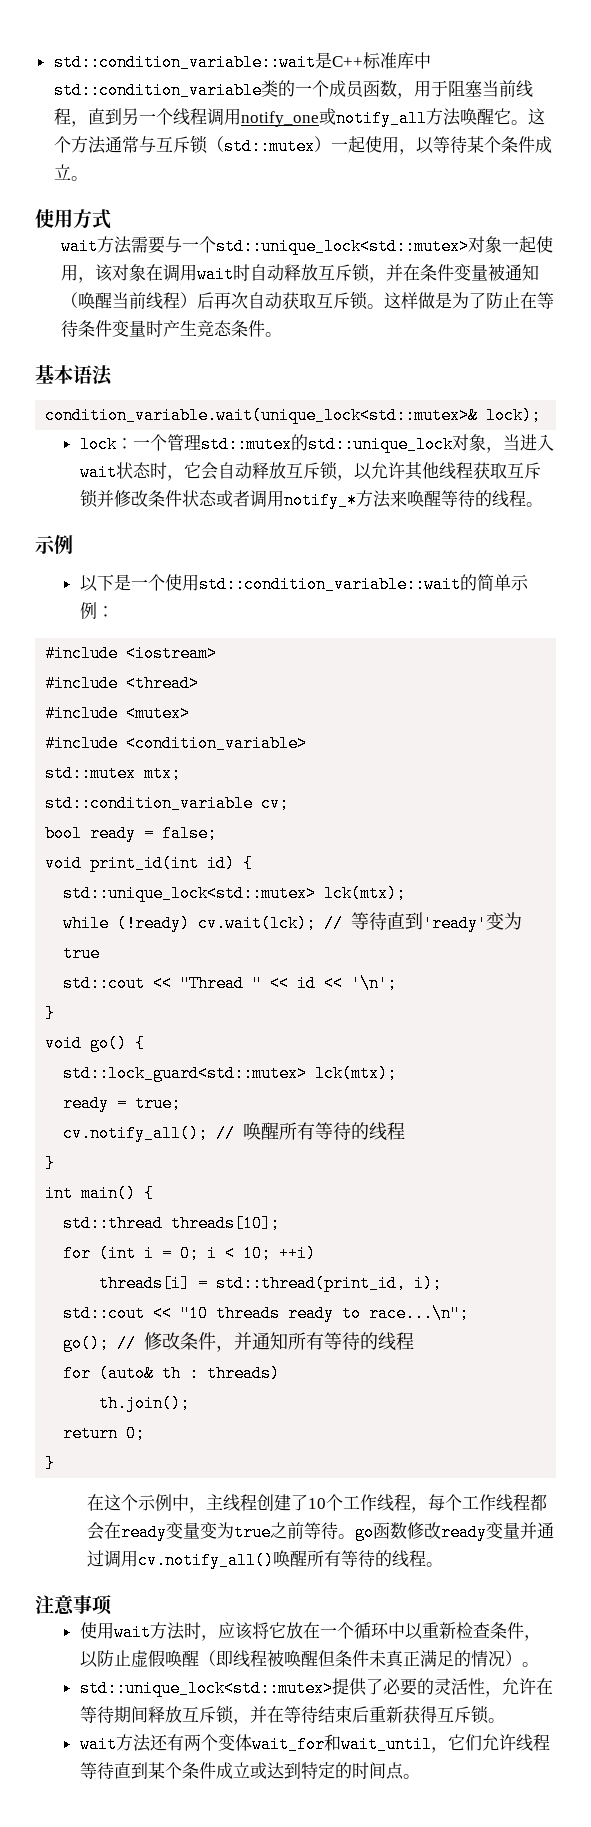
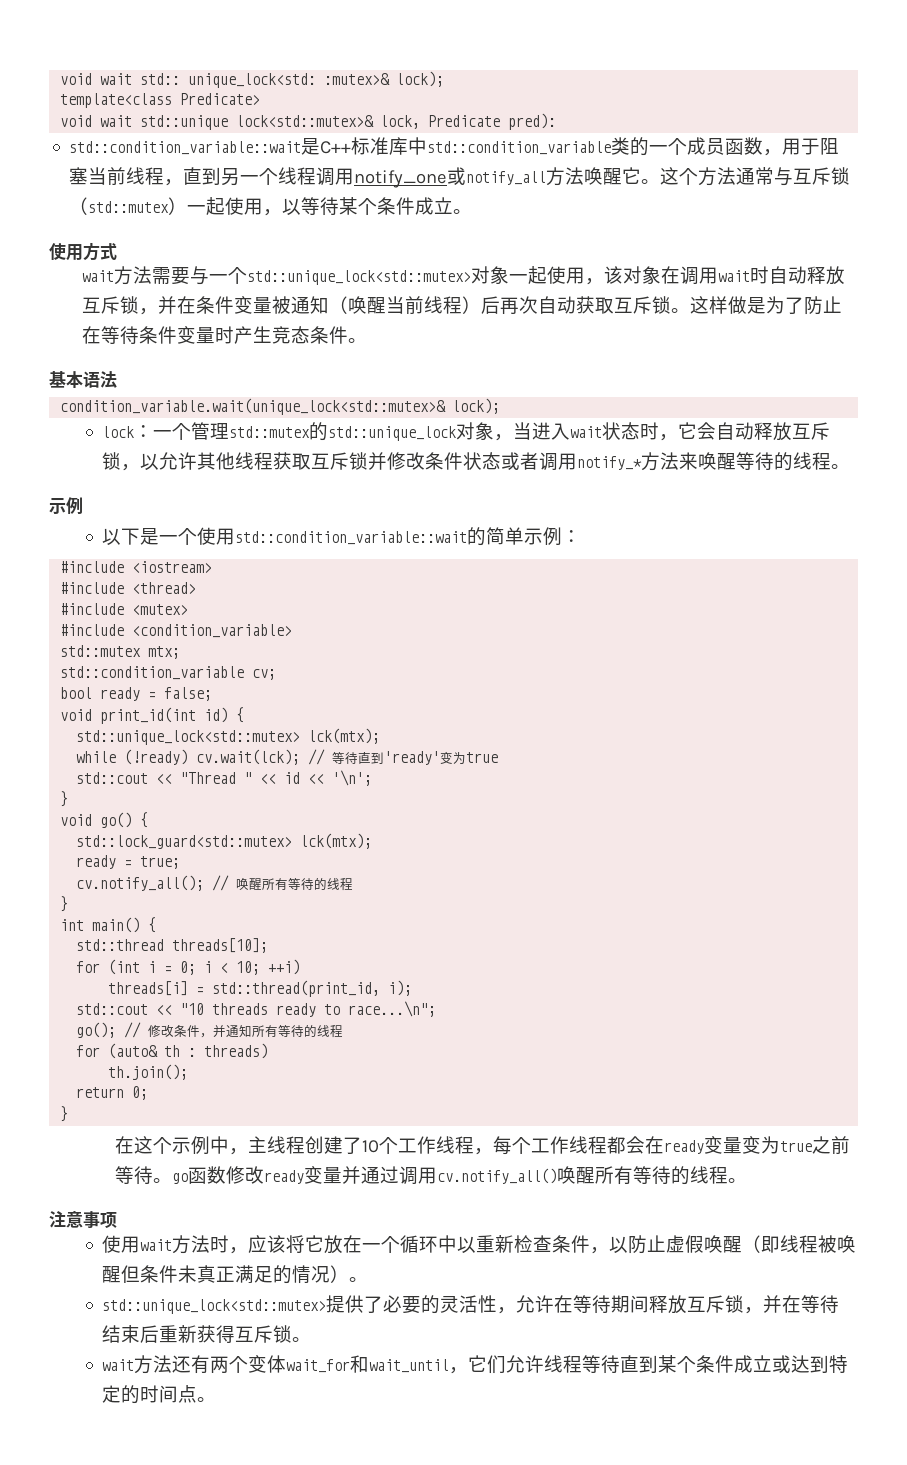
+ void wait std:: unique_lock<std: :mutex>& lock);
+ template<class Predicate>
+ void wait std::unique lock<std::mutex>& lock, Predicate pred):

